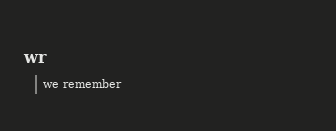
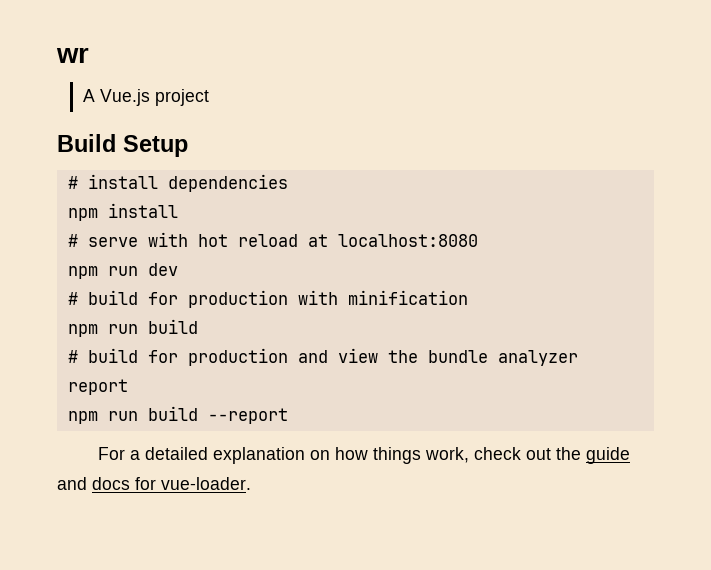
- we remember
+ A Vue.js project
+ Build Setup
+ # install dependencies
+ npm install
+ # serve with hot reload at localhost:8080
+ npm run dev
+ # build for production with minification
+ npm run build
+ # build for production and view the bundle analyzer report
+ npm run build --report
+ For a detailed explanation on how things work, check out the guide and docs for vue-loader.

